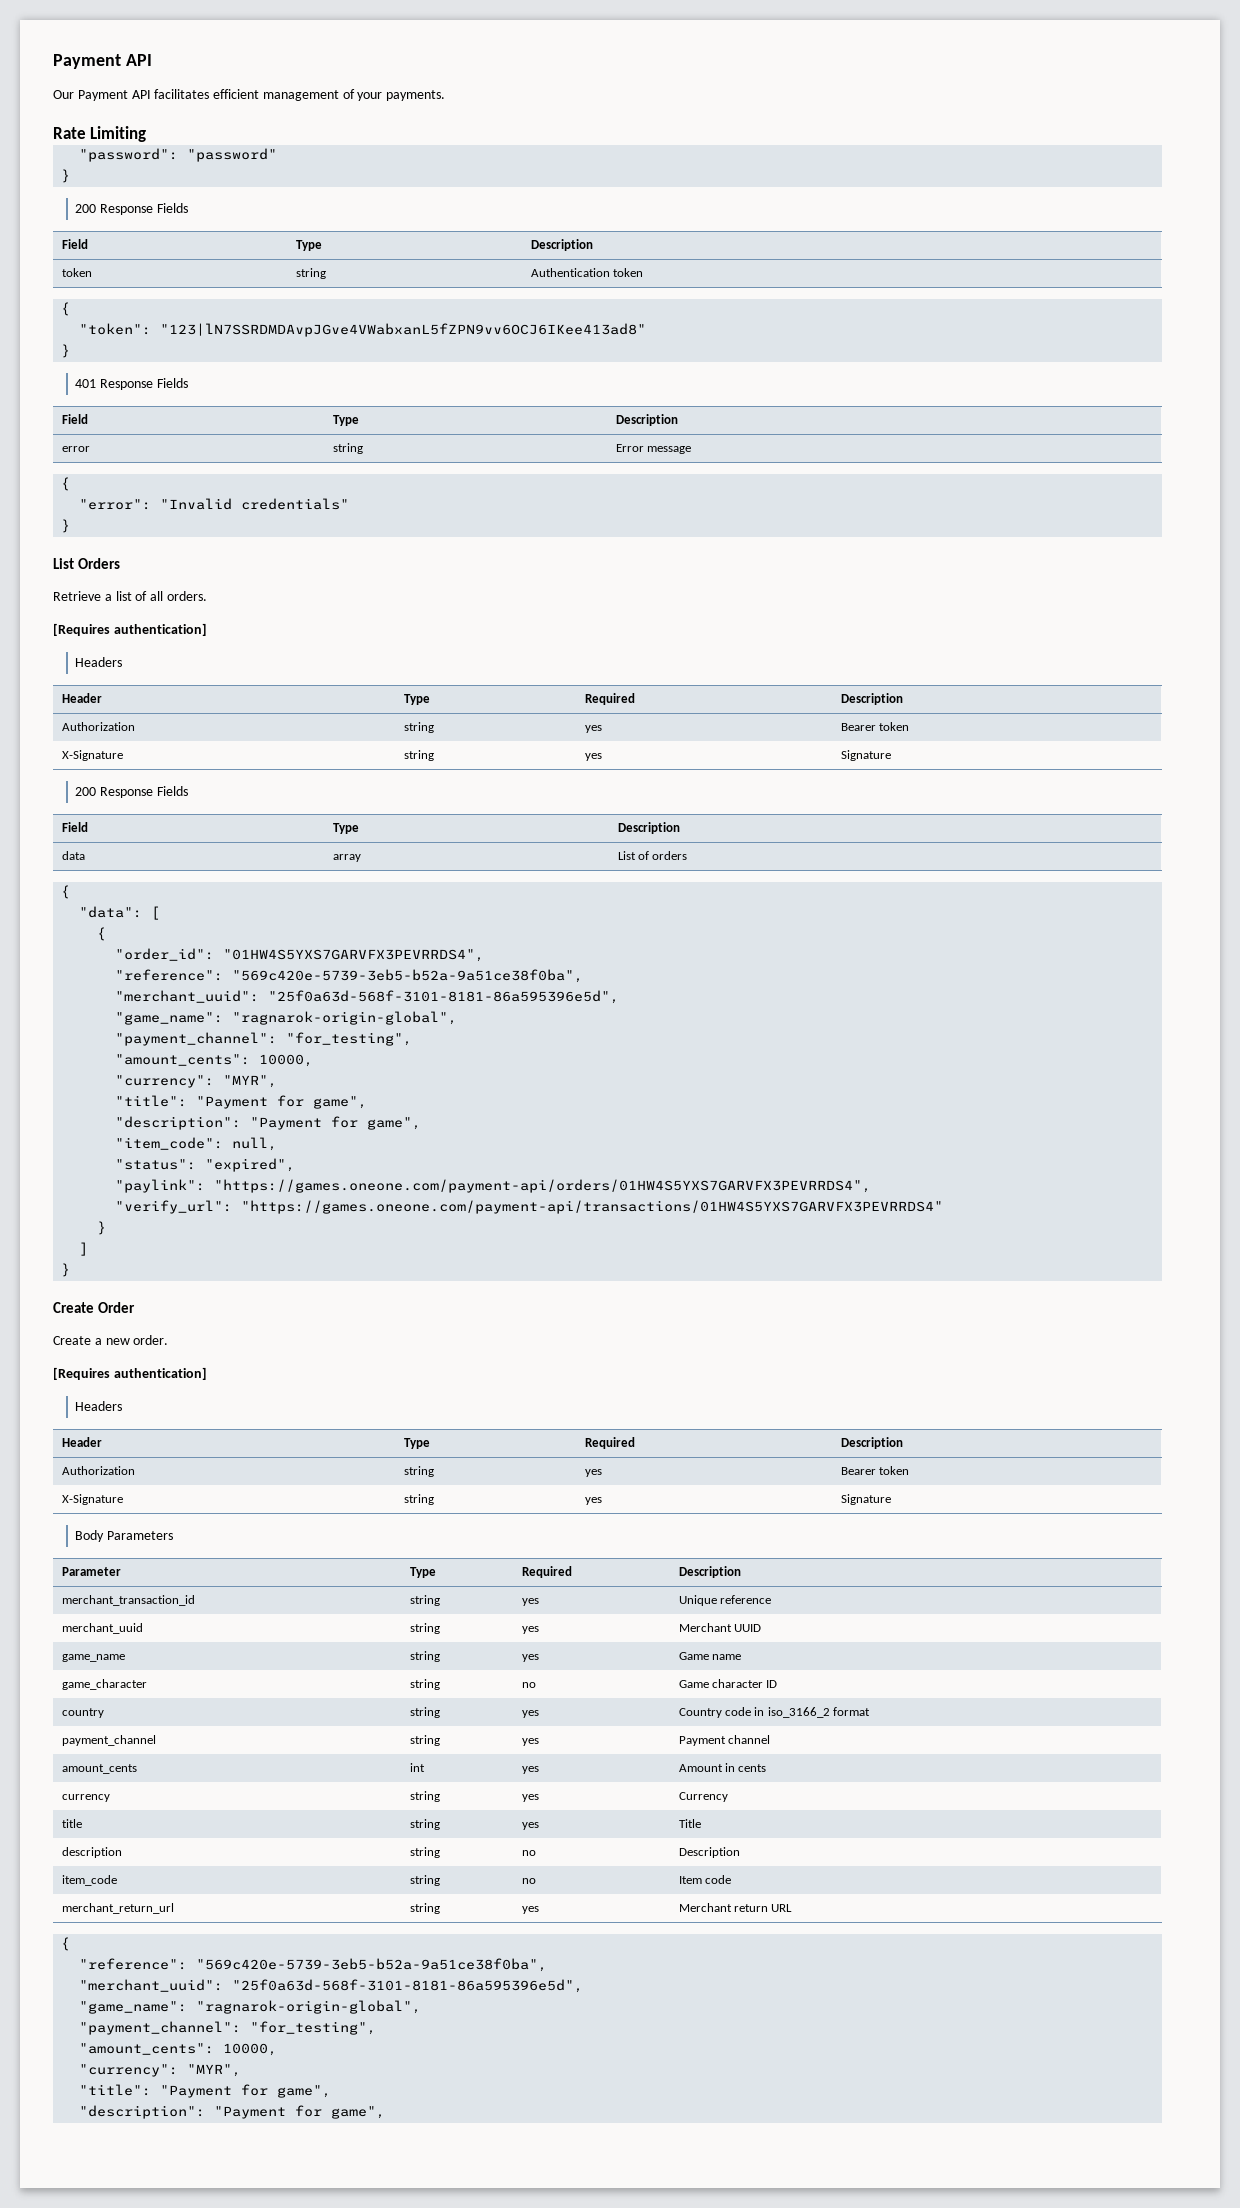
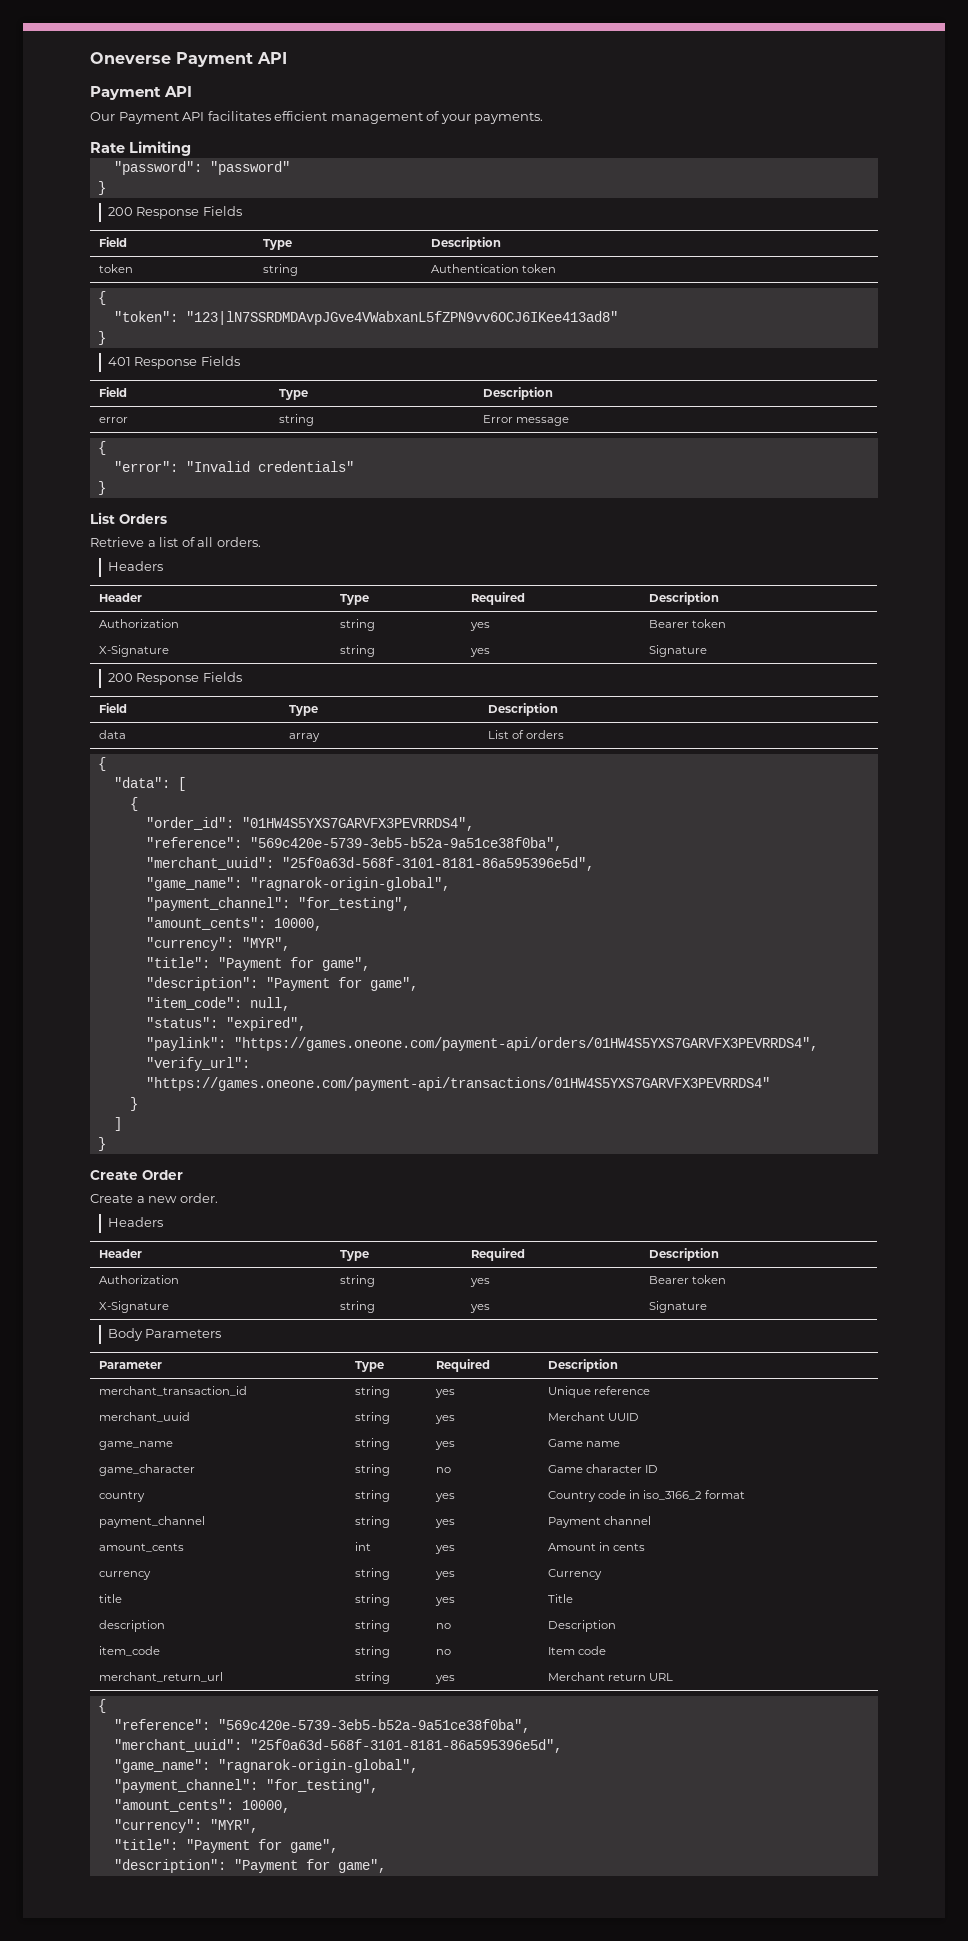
+ Oneverse Payment API
  Retrieve a list of all orders.
- [Requires authentication]
  Create a new order.
- [Requires authentication]

